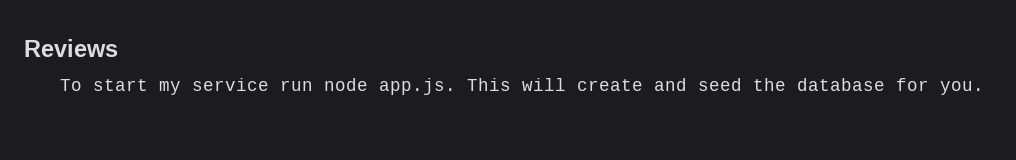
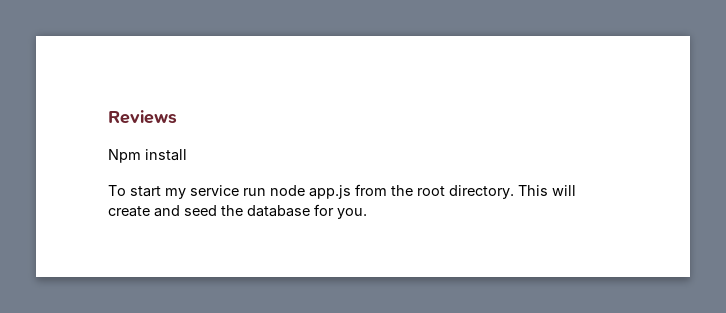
+ Npm install
- To start my service run node app.js. This will create and seed the database for you.
+ To start my service run node app.js from the root directory. This will create and seed the database for you.

